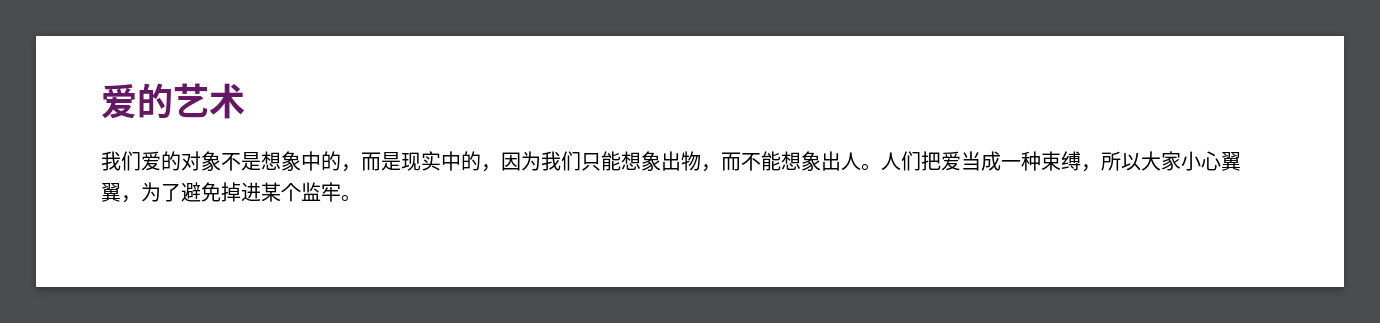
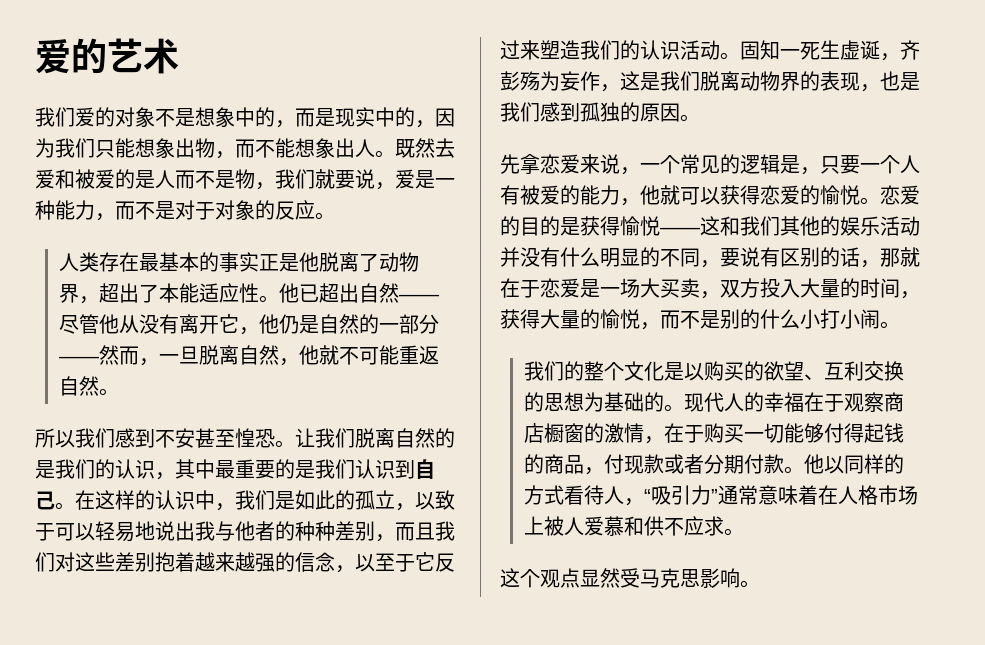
- 人们把爱当成一种束缚，所以大家小心翼翼，为了避免掉进某个监牢。
+ 既然去爱和被爱的是人而不是物，我们就要说，爱是一种能力，而不是对于对象的反应。
+ 人类存在最基本的事实正是他脱离了动物界，超出了本能适应性。他已超出自然——尽管他从没有离开它，他仍是自然的一部分——然而，一旦脱离自然，他就不可能重返自然。
+ 所以我们感到不安甚至惶恐。让我们脱离自然的是我们的认识，其中最重要的是我们认识到自己。在这样的认识中，我们是如此的孤立，以致于可以轻易地说出我与他者的种种差别，而且我们对这些差别抱着越来越强的信念，以至于它反过来塑造我们的认识活动。固知一死生虚诞，齐彭殇为妄作，这是我们脱离动物界的表现，也是我们感到孤独的原因。
+ 先拿恋爱来说，一个常见的逻辑是，只要一个人有被爱的能力，他就可以获得恋爱的愉悦。恋爱的目的是获得愉悦——这和我们其他的娱乐活动并没有什么明显的不同，要说有区别的话，那就在于恋爱是一场大买卖，双方投入大量的时间，获得大量的愉悦，而不是别的什么小打小闹。
+ 我们的整个文化是以购买的欲望、互利交换的思想为基础的。现代人的幸福在于观察商店橱窗的激情，在于购买一切能够付得起钱的商品，付现款或者分期付款。他以同样的方式看待人，“吸引力”通常意味着在人格市场上被人爱慕和供不应求。
+ 这个观点显然受马克思影响。

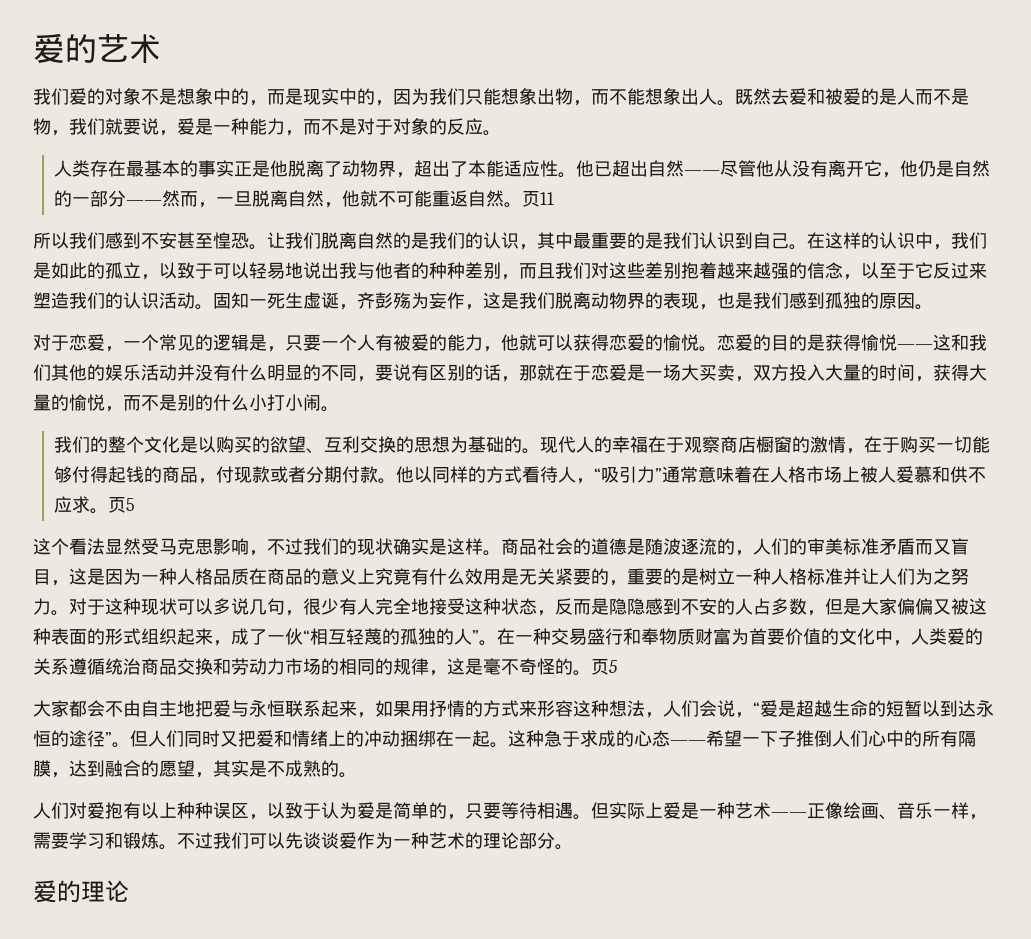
+ 页11
- 先拿恋爱来说，一个常见的逻辑是，只要一个人有被爱的能力，他就可以获得恋爱的愉悦。
+ 对于恋爱，一个常见的逻辑是，只要一个人有被爱的能力，他就可以获得恋爱的愉悦。
- 他以同样的方式看待人，“吸引力”通常意味着在人格市场上被人爱慕和供不应求。
+ 他以同样的方式看待人，“吸引力”通常意味着在人格市场上被人爱慕和供不应求。页5
- 这个观点显然受马克思影响。
+ 这个看法显然受马克思影响，不过我们的现状确实是这样。商品社会的道德是随波逐流的，人们的审美标准矛盾而又盲目，这是因为一种人格品质在商品的意义上究竟有什么效用是无关紧要的，重要的是树立一种人格标准并让人们为之努力。对于这种现状可以多说几句，很少有人完全地接受这种状态，反而是隐隐感到不安的人占多数，但是大家偏偏又被这种表面的形式组织起来，成了一伙“相互轻蔑的孤独的人”。在一种交易盛行和奉物质财富为首要价值的文化中，人类爱的关系遵循统治商品交换和劳动力市场的相同的规律，这是毫不奇怪的。页5
+ 大家都会不由自主地把爱与永恒联系起来，如果用抒情的方式来形容这种想法，人们会说，“爱是超越生命的短暂以到达永恒的途径”。但人们同时又把爱和情绪上的冲动捆绑在一起。这种急于求成的心态——希望一下子推倒人们心中的所有隔膜，达到融合的愿望，其实是不成熟的。
+ 人们对爱抱有以上种种误区，以致于认为爱是简单的，只要等待相遇。但实际上爱是一种艺术——正像绘画、音乐一样，需要学习和锻炼。不过我们可以先谈谈爱作为一种艺术的理论部分。
+ 爱的理论

